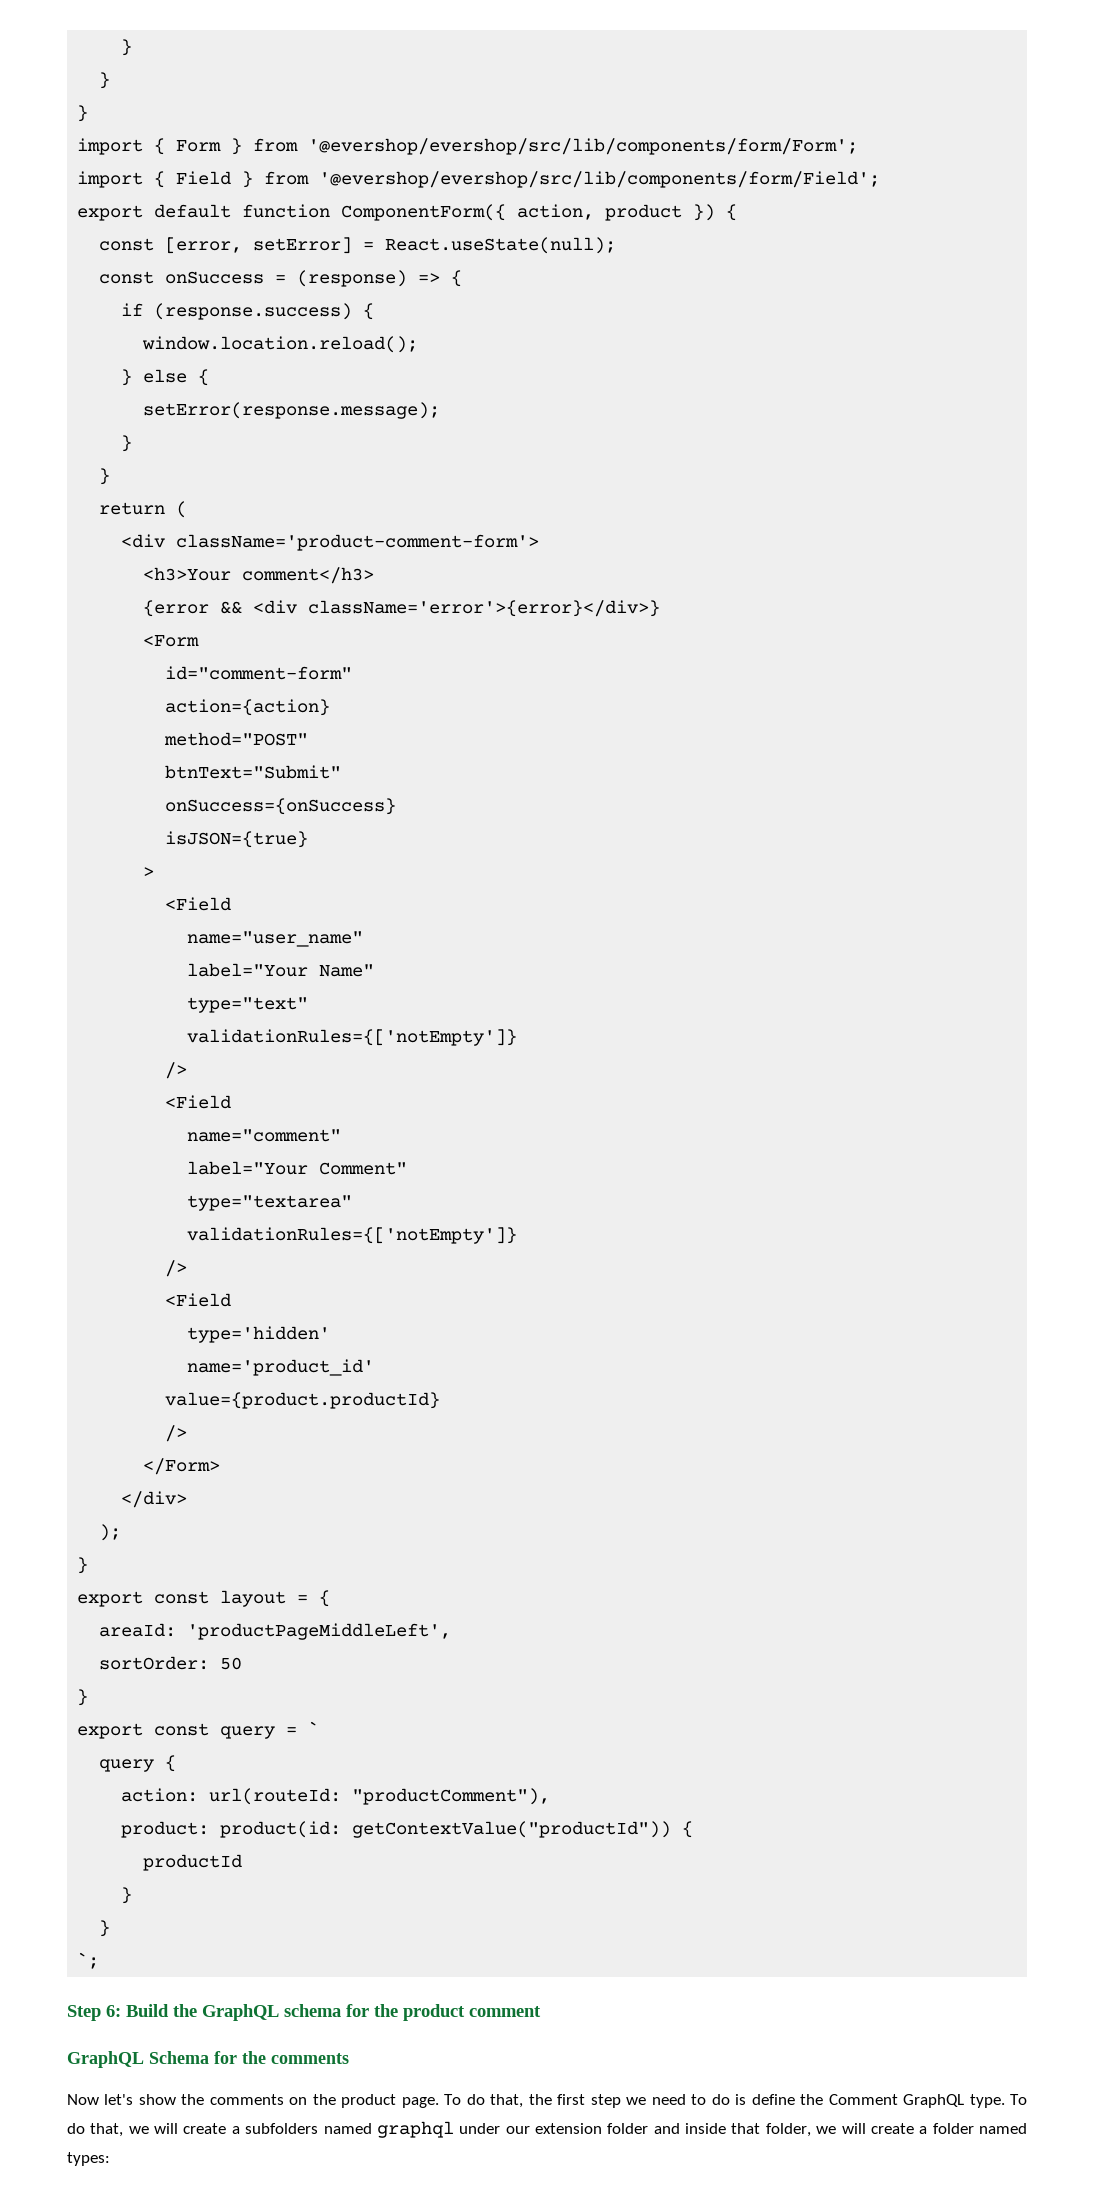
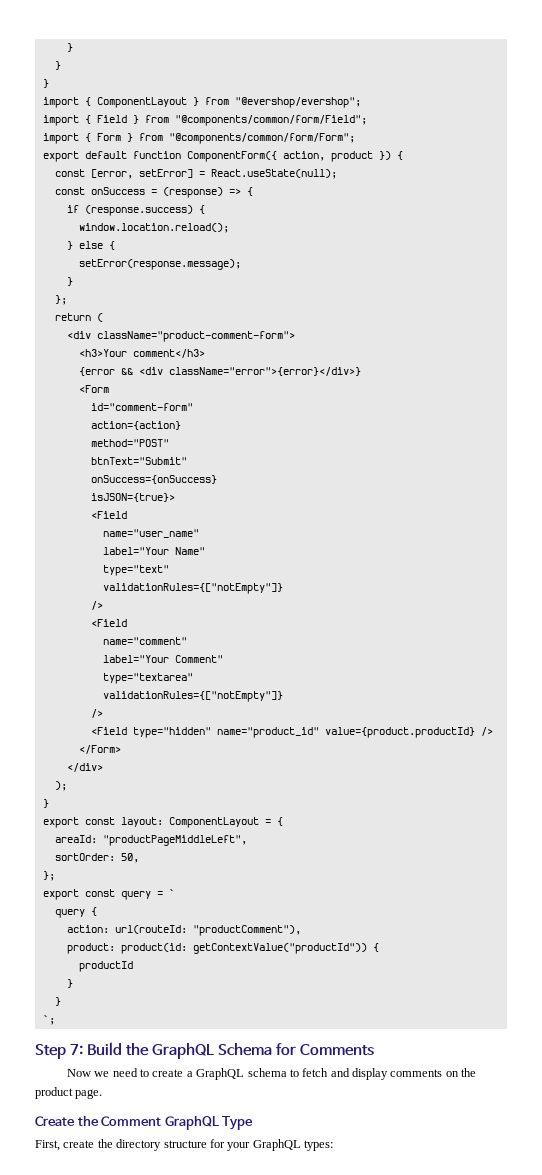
- import { Form } from '@evershop/evershop/src/lib/components/form/Form';
+ import { ComponentLayout } from "@evershop/evershop";
- import { Field } from '@evershop/evershop/src/lib/components/form/Field';
+ import { Field } from "@components/common/form/Field";
+ import { Form } from "@components/common/form/Form";
  setError(response.message);
  }
- }
+ };
- <div className='product-comment-form'>
+ <div className="product-comment-form">
- {error && <div className='error'>{error}</div>}
+ {error && <div className="error">{error}</div>}
- isJSON={true}
- >
+ isJSON={true}>
  type="text"
- validationRules={['notEmpty']}
+ validationRules={["notEmpty"]}
  type="textarea"
- validationRules={['notEmpty']}
+ validationRules={["notEmpty"]}
  />
- <Field
- type='hidden'
- name='product_id'
- value={product.productId}
- />
+ <Field type="hidden" name="product_id" value={product.productId} />
- export const layout = {
+ export const layout: ComponentLayout = {
- areaId: 'productPageMiddleLeft',
+ areaId: "productPageMiddleLeft",
- sortOrder: 50
- }
+ sortOrder: 50,
+ };
- Step 6: Build the GraphQL schema for the product comment
- GraphQL Schema for the comments
- Now let's show the comments on the product page. To do that, the first step we need to do is define the Comment GraphQL type. To do that, we will create a subfolders named graphql under our extension folder and inside that folder, we will create a folder named types:
+ Step 7: Build the GraphQL Schema for Comments
+ Now we need to create a GraphQL schema to fetch and display comments on the product page.
+ Create the Comment GraphQL Type
+ First, create the directory structure for your GraphQL types:

